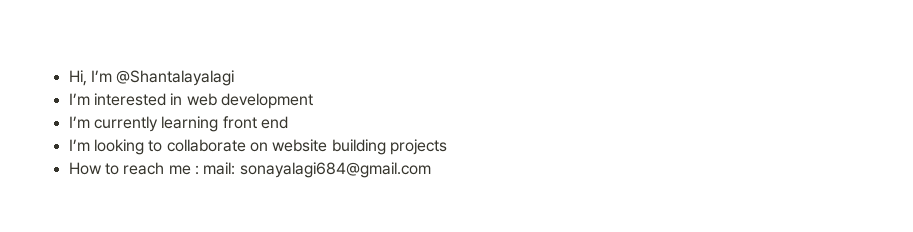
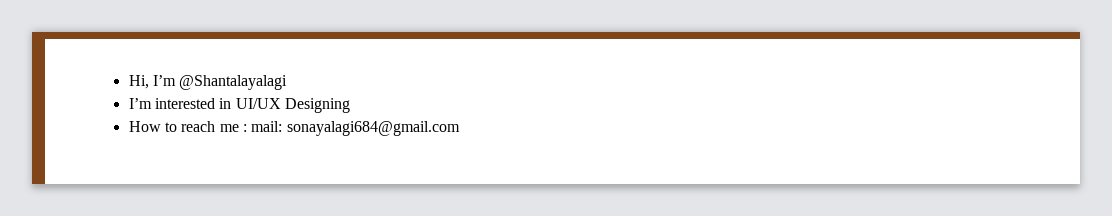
- I’m interested in web development
- I’m currently learning front end
- I’m looking to collaborate on website building projects
+ I’m interested in UI/UX Designing

